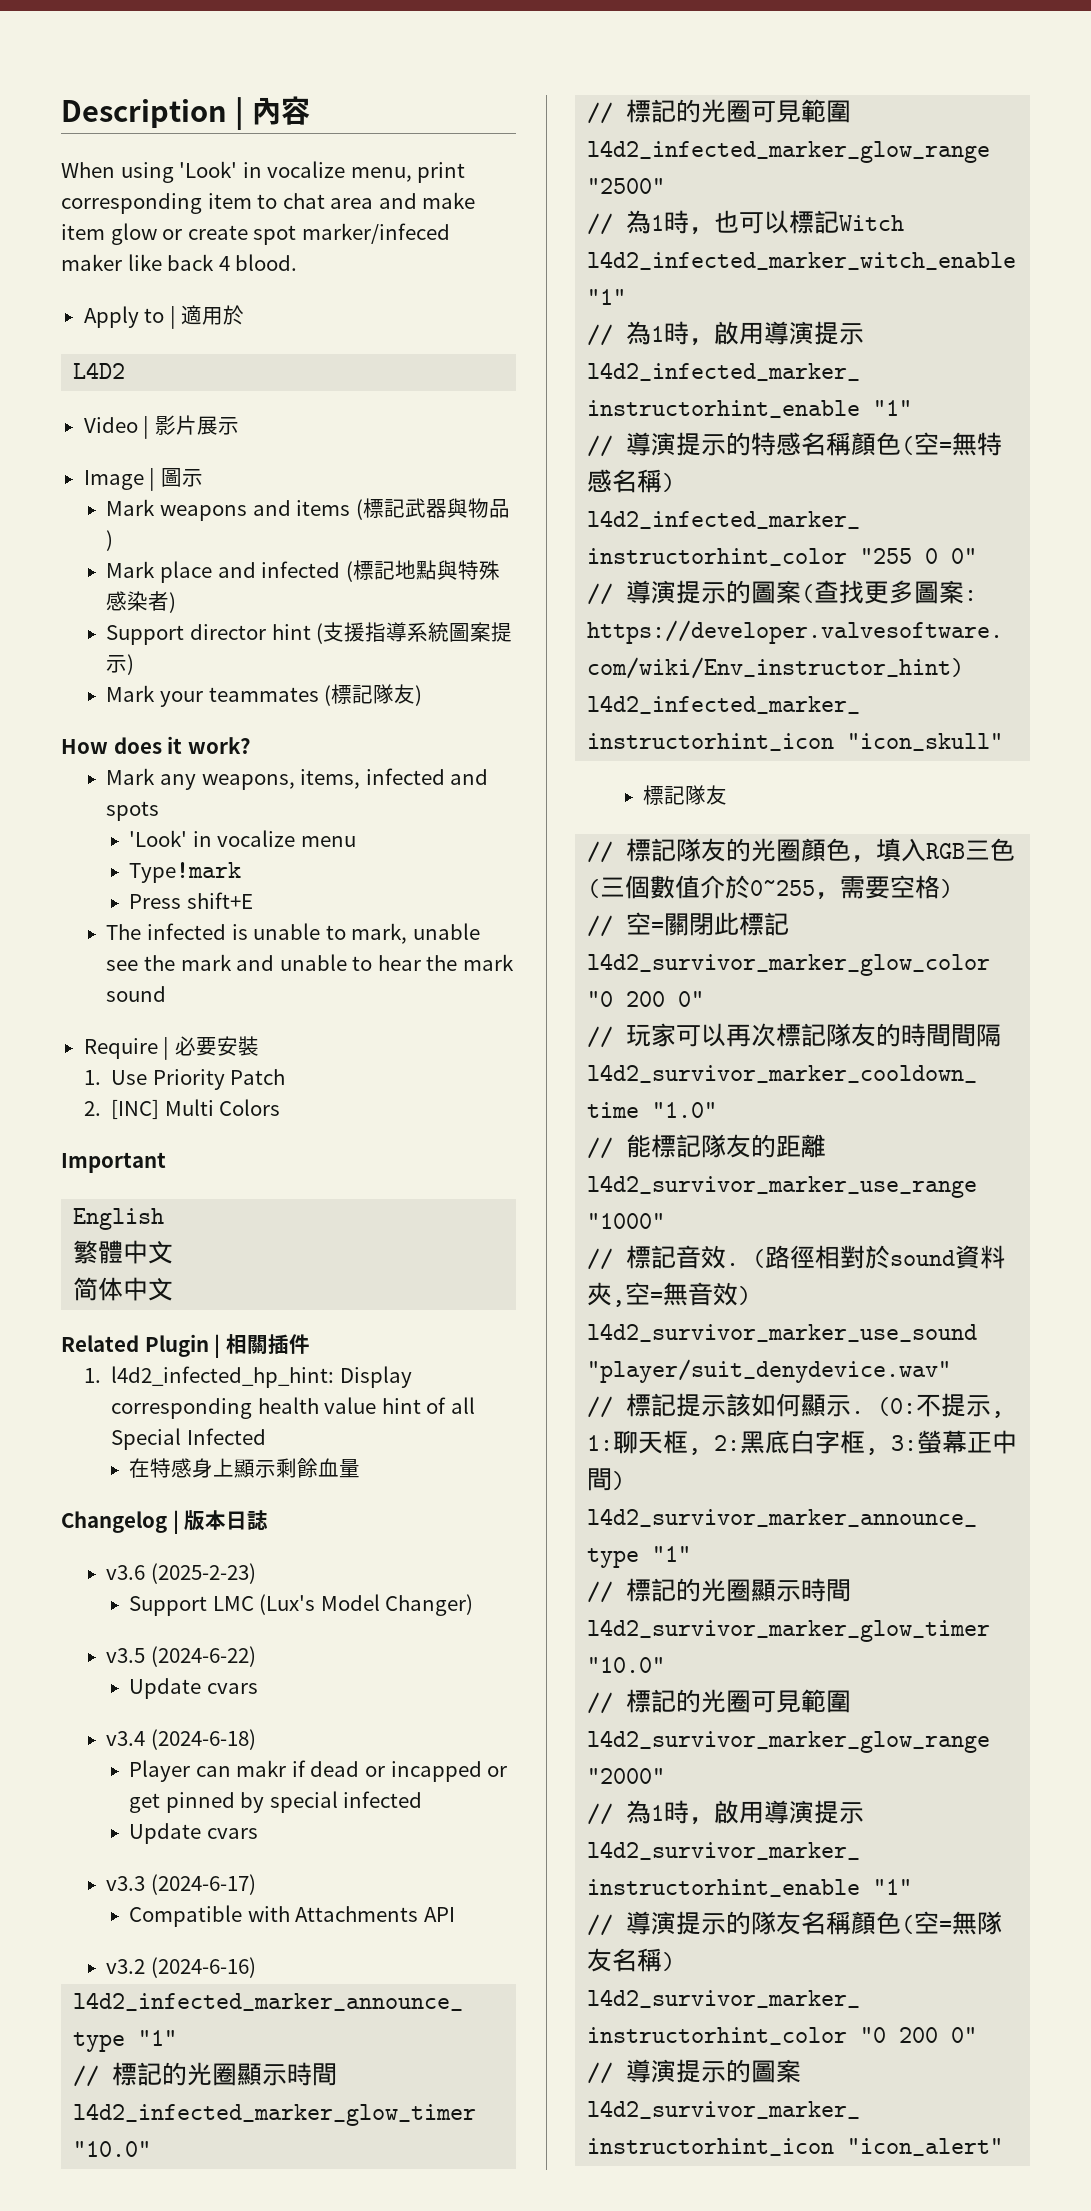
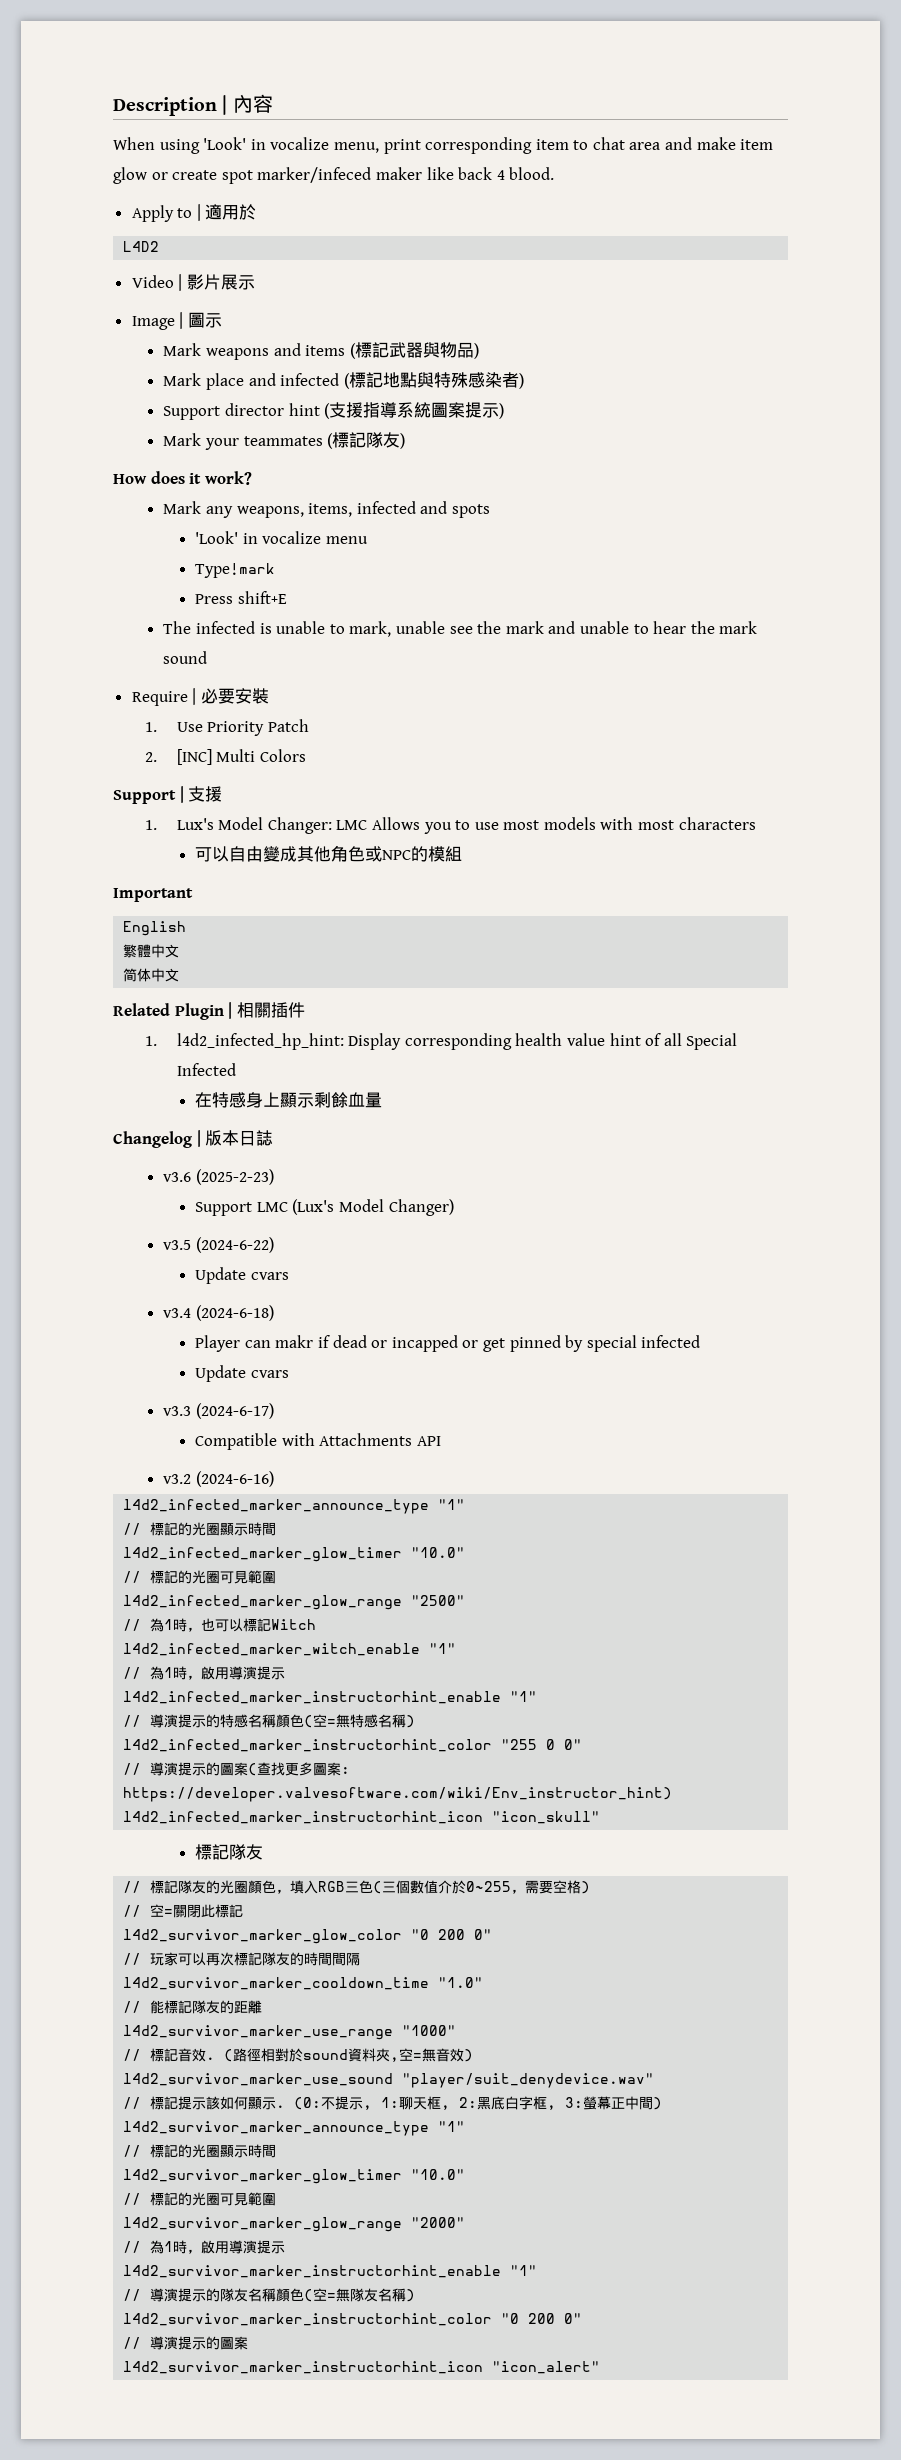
+ Support | 支援
+ 1. Lux's Model Changer: LMC Allows you to use most models with most characters
+ 可以自由變成其他角色或NPC的模組

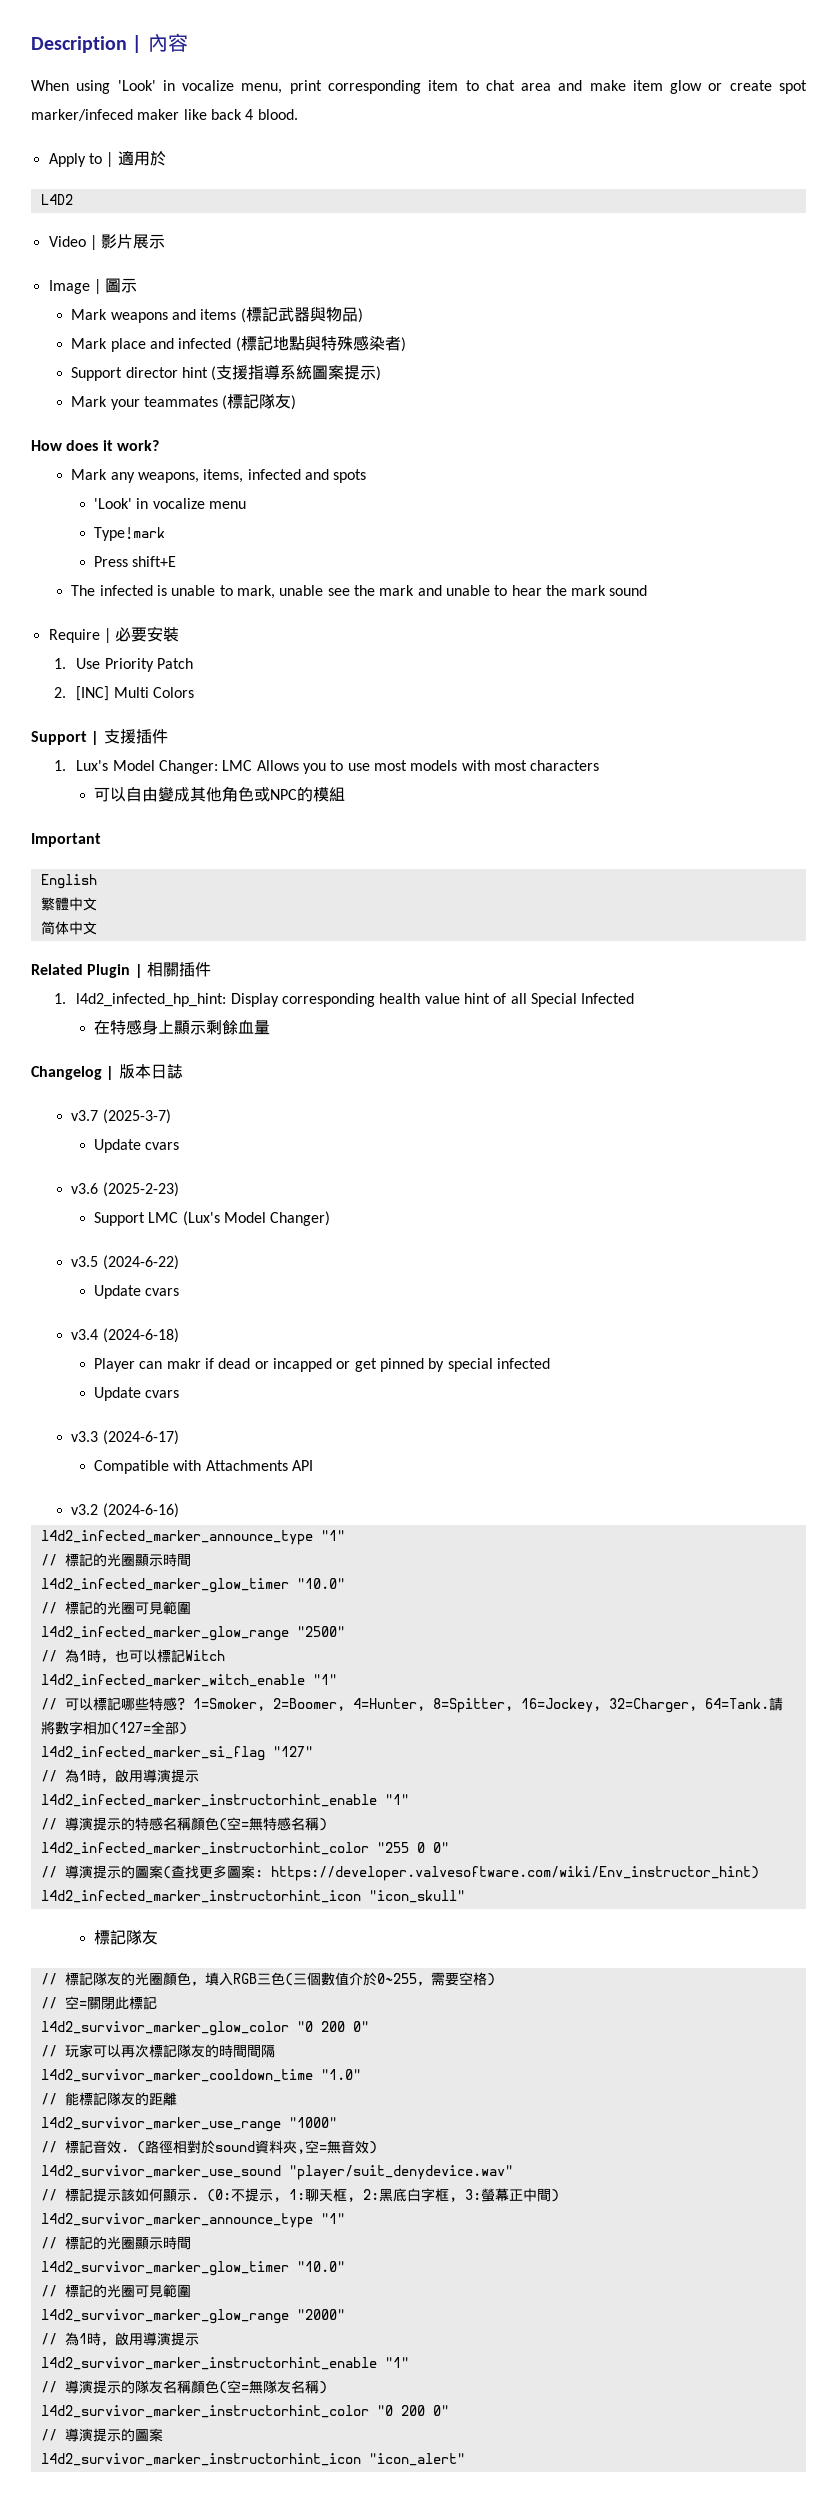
- Support | 支援
+ Support | 支援插件
+ v3.7 (2025-3-7)
+ Update cvars
+ // 可以標記哪些特感? 1=Smoker, 2=Boomer, 4=Hunter, 8=Spitter, 16=Jockey, 32=Charger, 64=Tank.請將數字相加(127=全部)
+ l4d2_infected_marker_si_flag "127"

